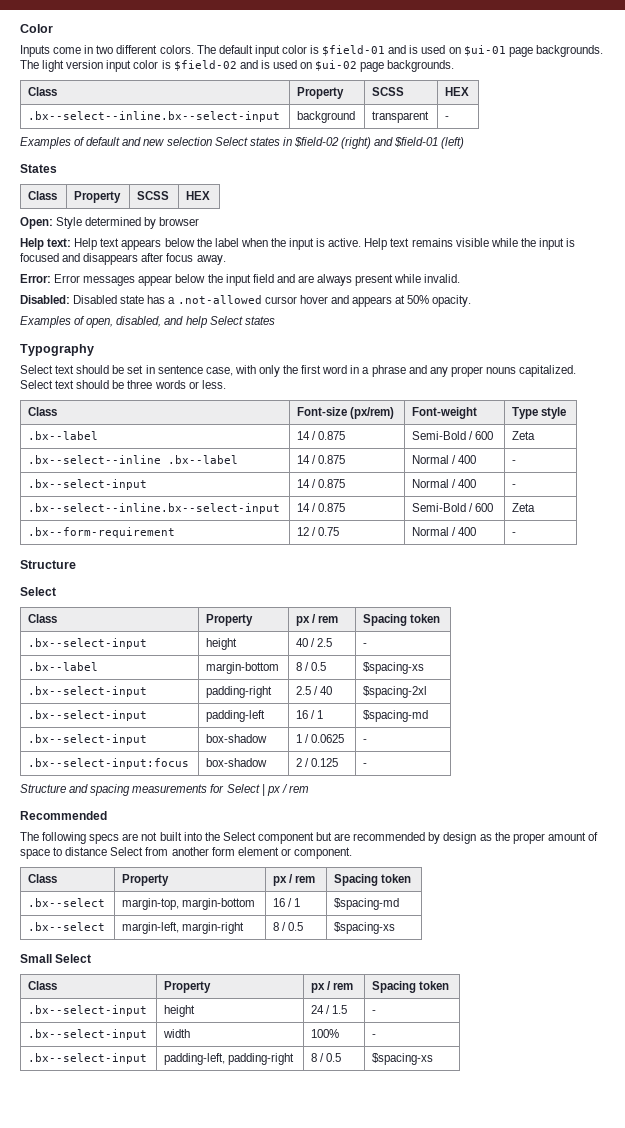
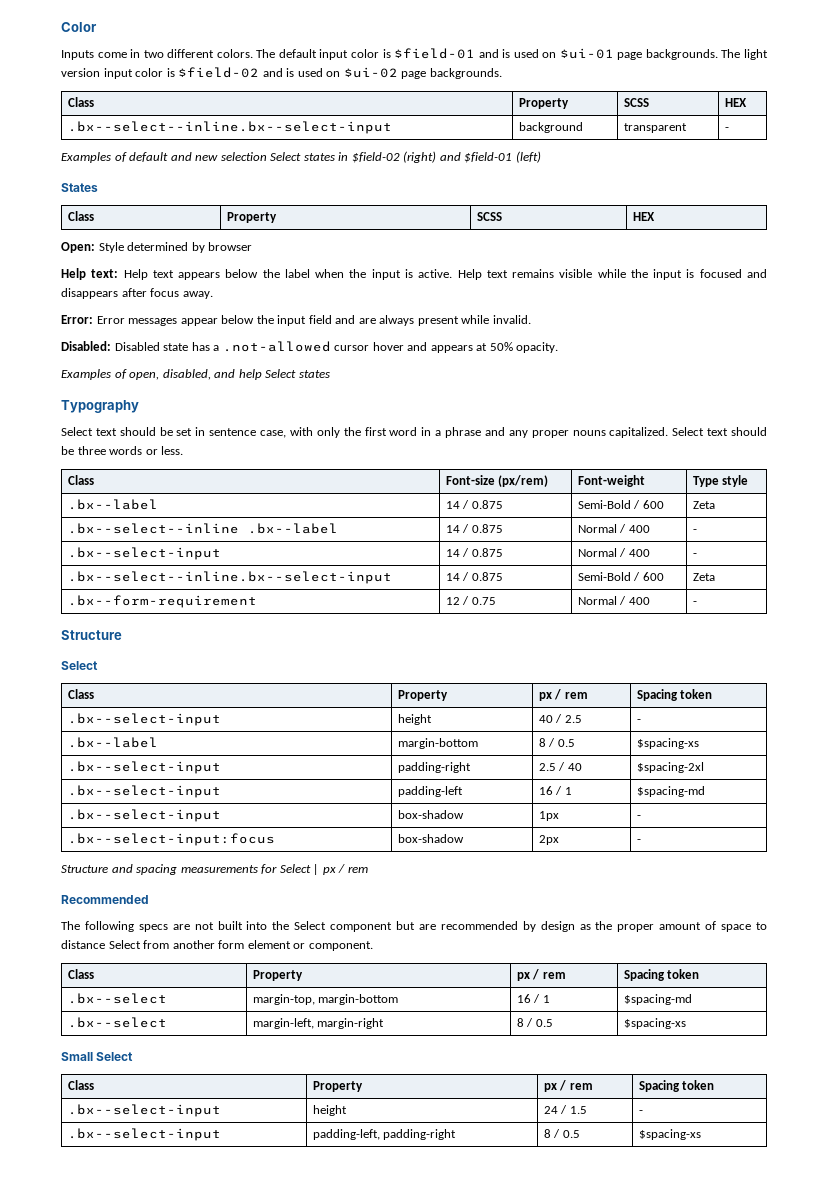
- .bx--select-input | box-shadow | 1 / 0.0625 | -
+ .bx--select-input | box-shadow | 1px | -
- .bx--select-input:focus | box-shadow | 2 / 0.125 | -
+ .bx--select-input:focus | box-shadow | 2px | -
- .bx--select-input | width | 100% | -

